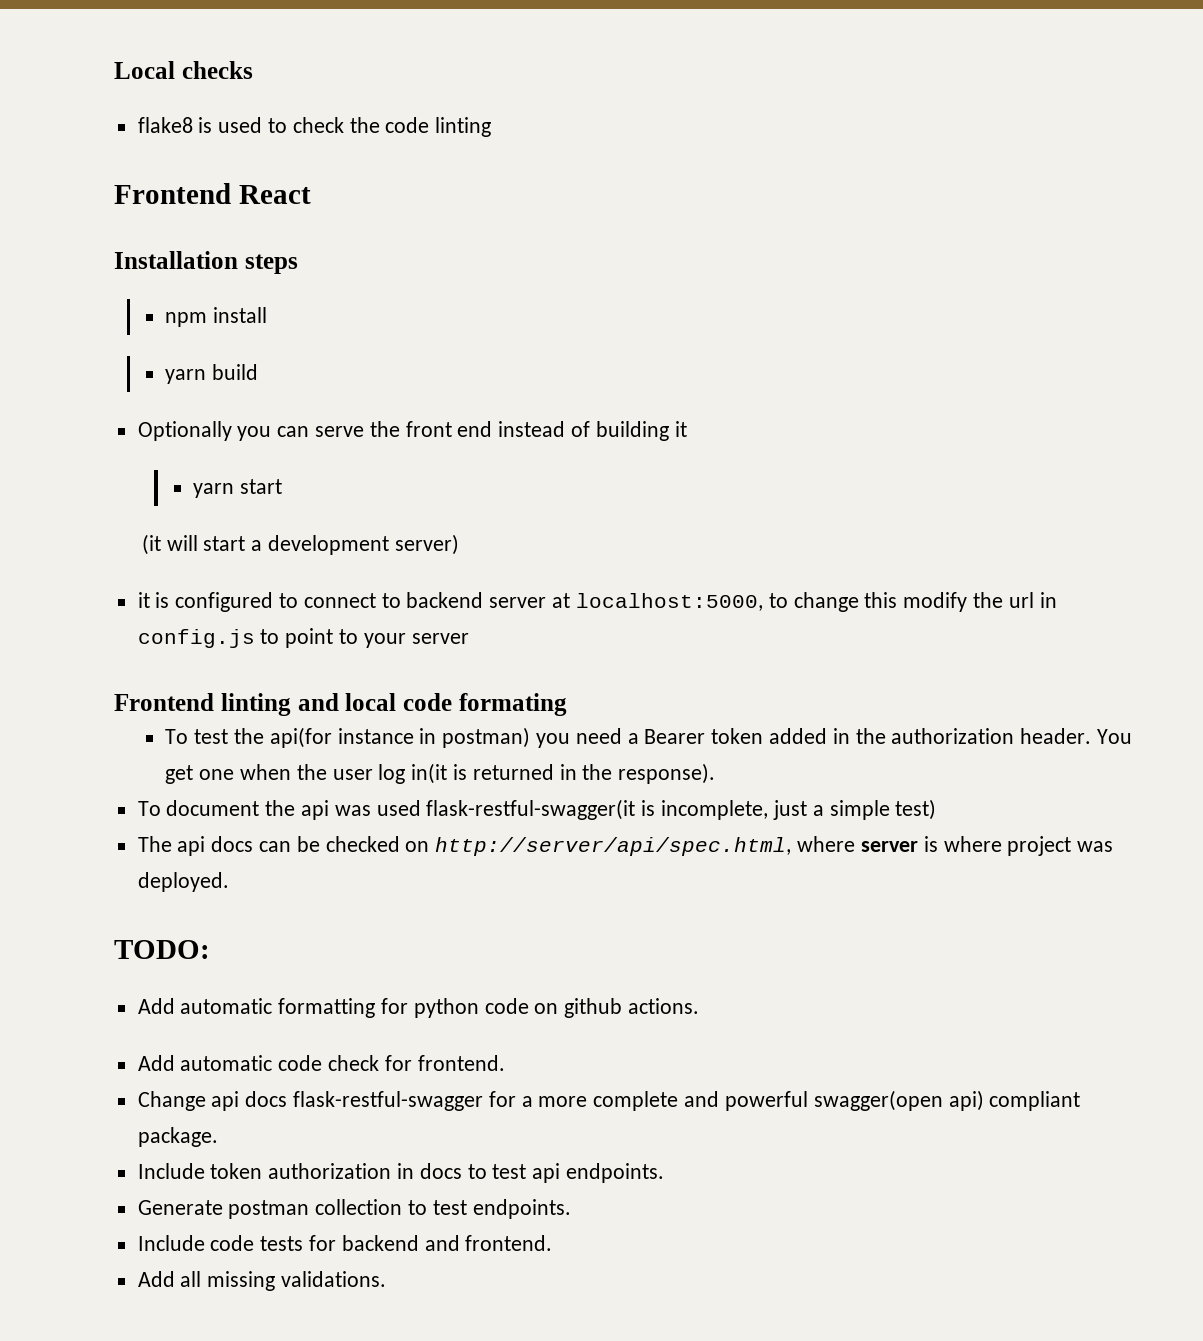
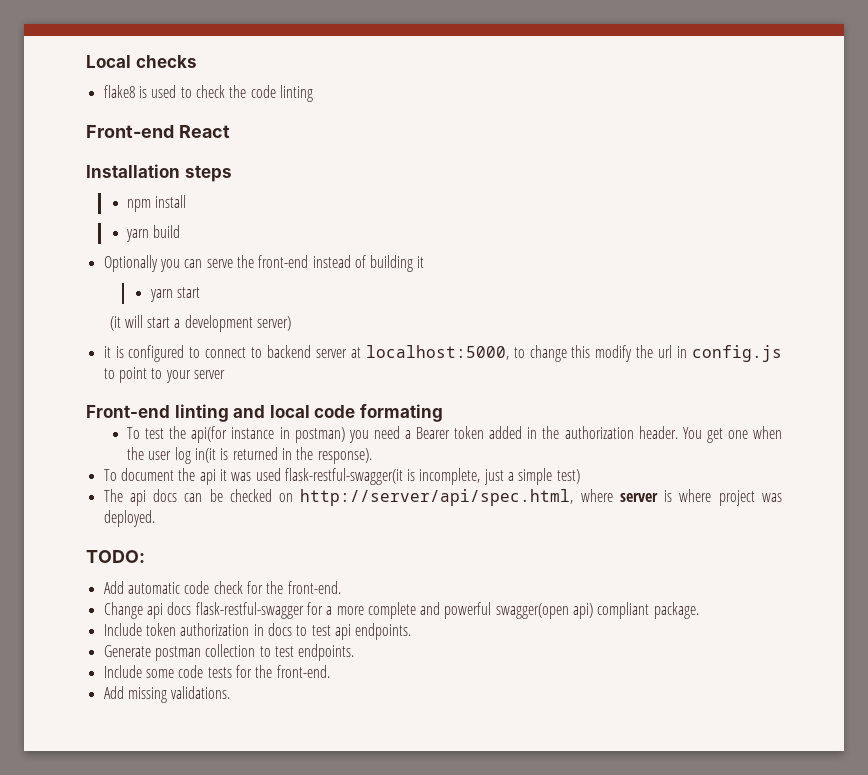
- Frontend React
+ Front-end React
- Optionally you can serve the front end instead of building it
+ Optionally you can serve the front-end instead of building it
- Frontend linting and local code formating
+ Front-end linting and local code formating
- To document the api was used flask-restful-swagger(it is incomplete, just a simple test)
+ To document the api it was used flask-restful-swagger(it is incomplete, just a simple test)
- Add automatic formatting for python code on github actions.
- Add automatic code check for frontend.
+ Add automatic code check for the front-end.
- Include code tests for backend and frontend.
- Add all missing validations.
+ Include some code tests for the front-end.
+ Add missing validations.

